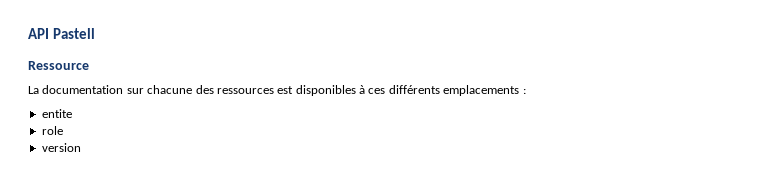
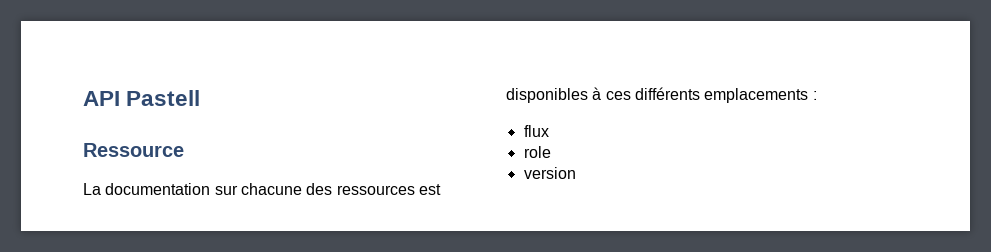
- entite
+ flux

